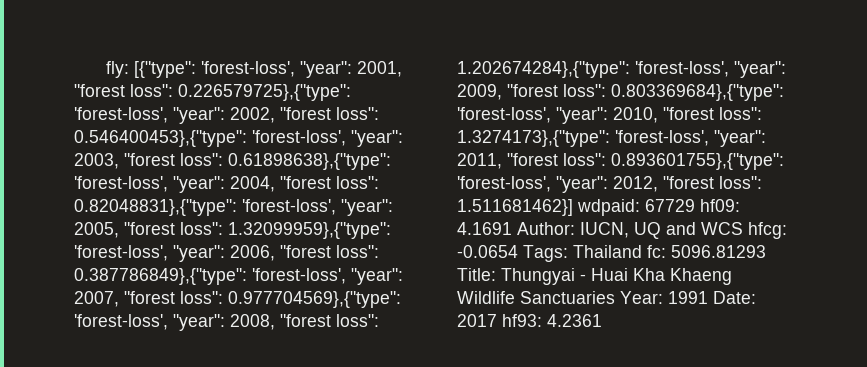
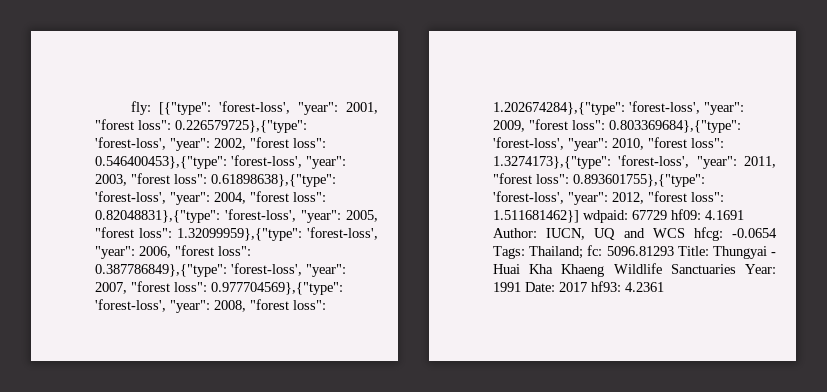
- Thailand fc:
+ Thailand; fc:

